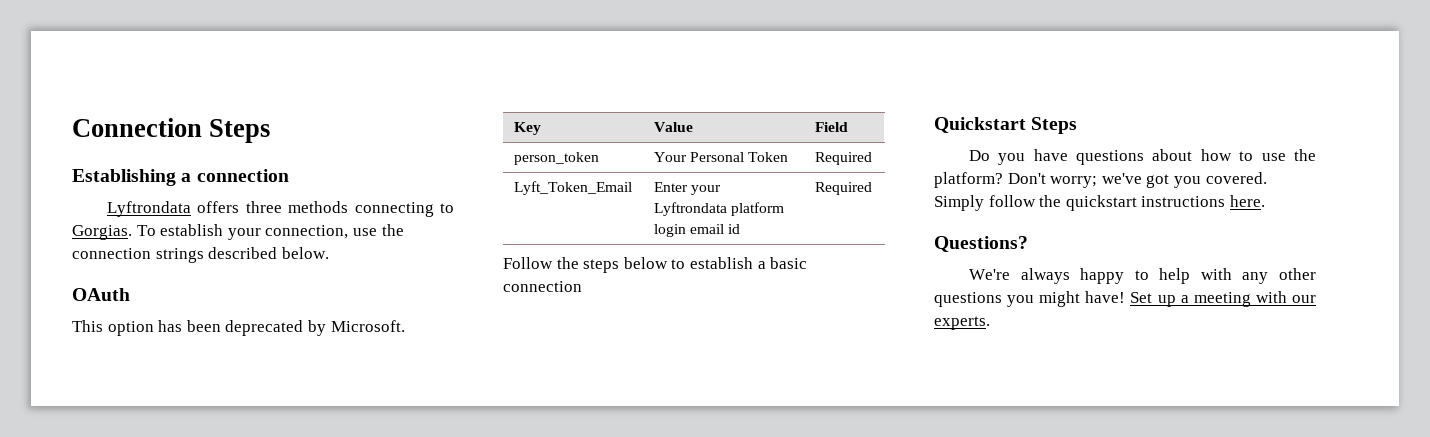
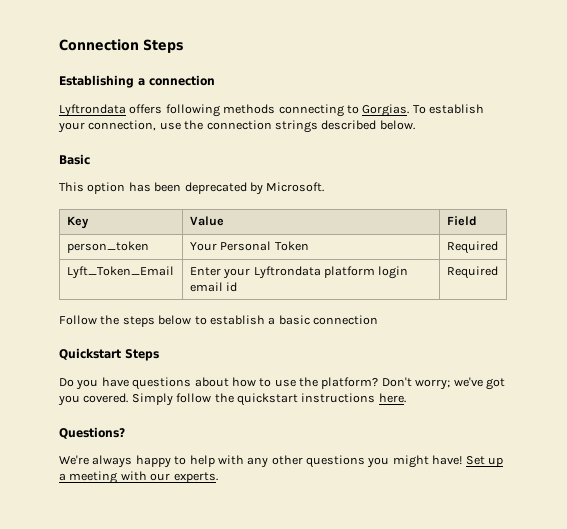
- Lyftrondata offers three methods connecting to Gorgias.
+ Lyftrondata offers following methods connecting to Gorgias.
- OAuth
+ Basic

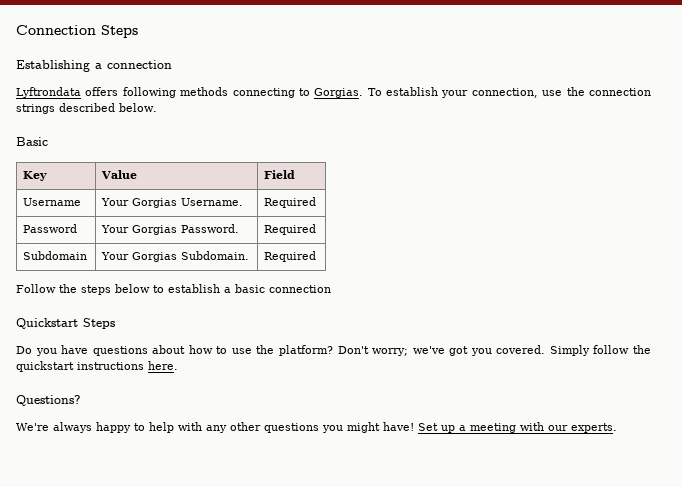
- This option has been deprecated by Microsoft.
- person_token | Your Personal Token | Required
- Lyft_Token_Email | Enter your Lyftrondata platform login email id | Required
+ Username | Your Gorgias Username. | Required
+ Password | Your Gorgias Password. | Required
+ Subdomain | Your Gorgias Subdomain. | Required

